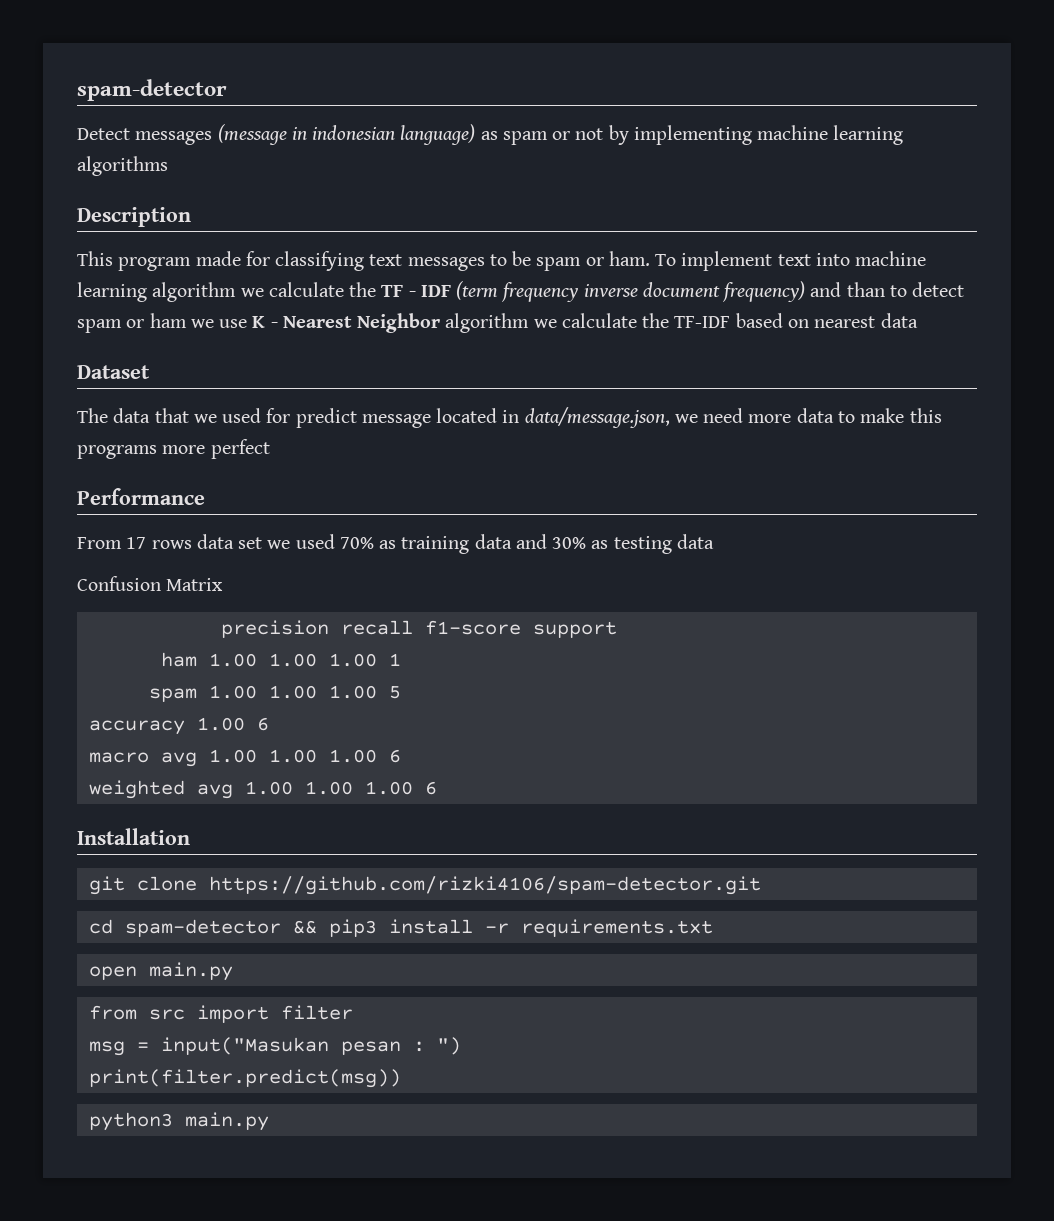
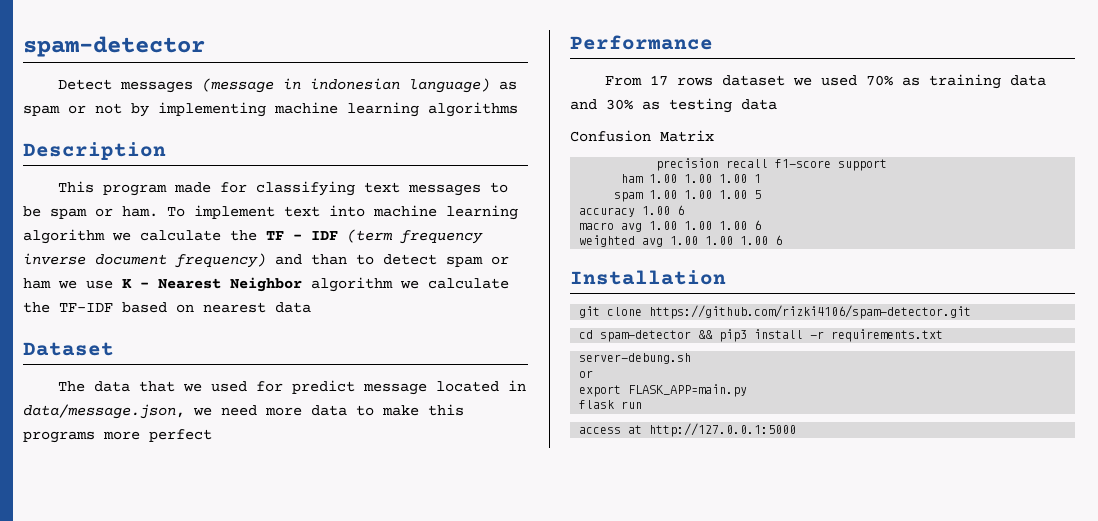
- From 17 rows data set we used 70% as training data and 30% as testing data
+ From 17 rows dataset we used 70% as training data and 30% as testing data
- open main.py
- from src import filter
- msg = input("Masukan pesan : ")
- print(filter.predict(msg))
- python3 main.py
+ server-debung.sh
+ or
+ export FLASK_APP=main.py
+ flask run
+ access at http://127.0.0.1:5000

